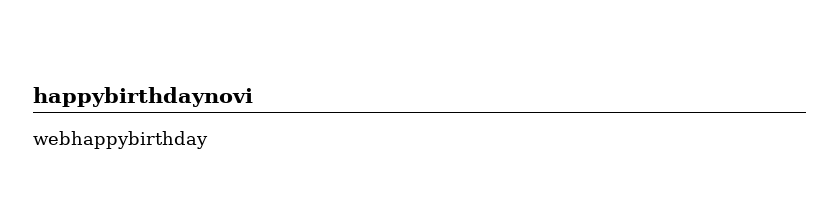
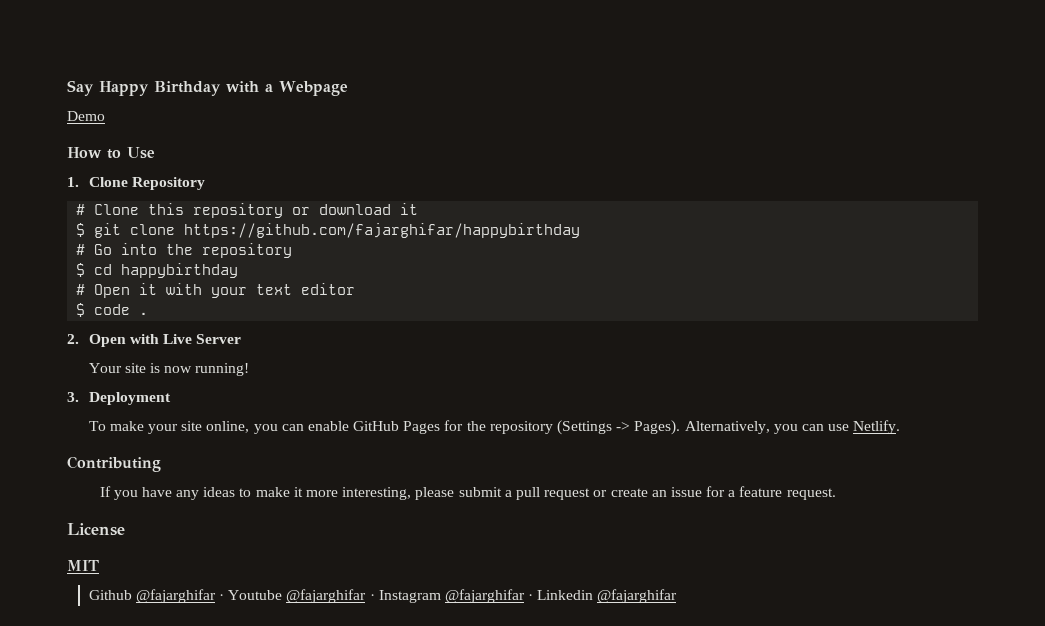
- happybirthdaynovi
- webhappybirthday
+ Say Happy Birthday with a Webpage
+ Demo
+ How to Use
+ 1. Clone Repository
+ # Clone this repository or download it
+ $ git clone https://github.com/fajarghifar/happybirthday
+ # Go into the repository
+ $ cd happybirthday
+ # Open it with your text editor
+ $ code .
+ 2. Open with Live Server
+ Your site is now running!
+ 3. Deployment
+ To make your site online, you can enable GitHub Pages for the repository (Settings -> Pages). Alternatively, you can use Netlify.
+ Contributing
+ If you have any ideas to make it more interesting, please submit a pull request or create an issue for a feature request.
+ License
+ MIT
+ Github @fajarghifar · Youtube @fajarghifar · Instagram @fajarghifar · Linkedin @fajarghifar

